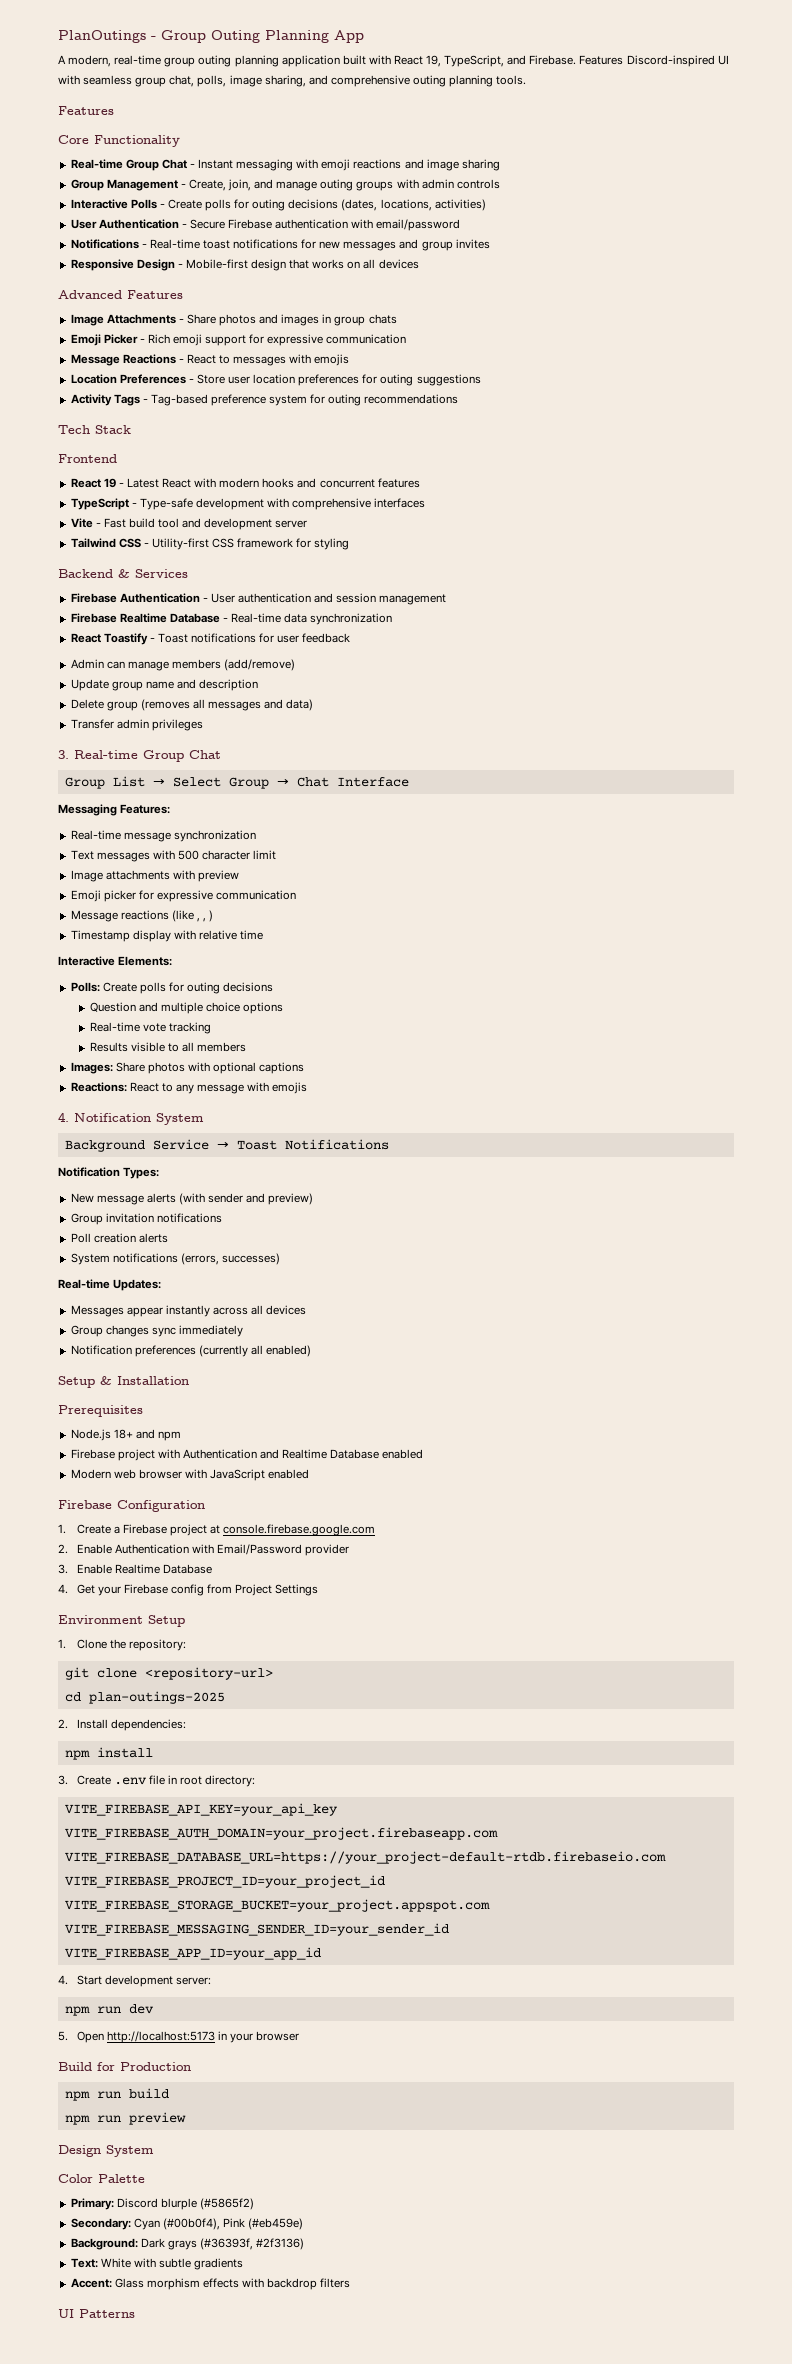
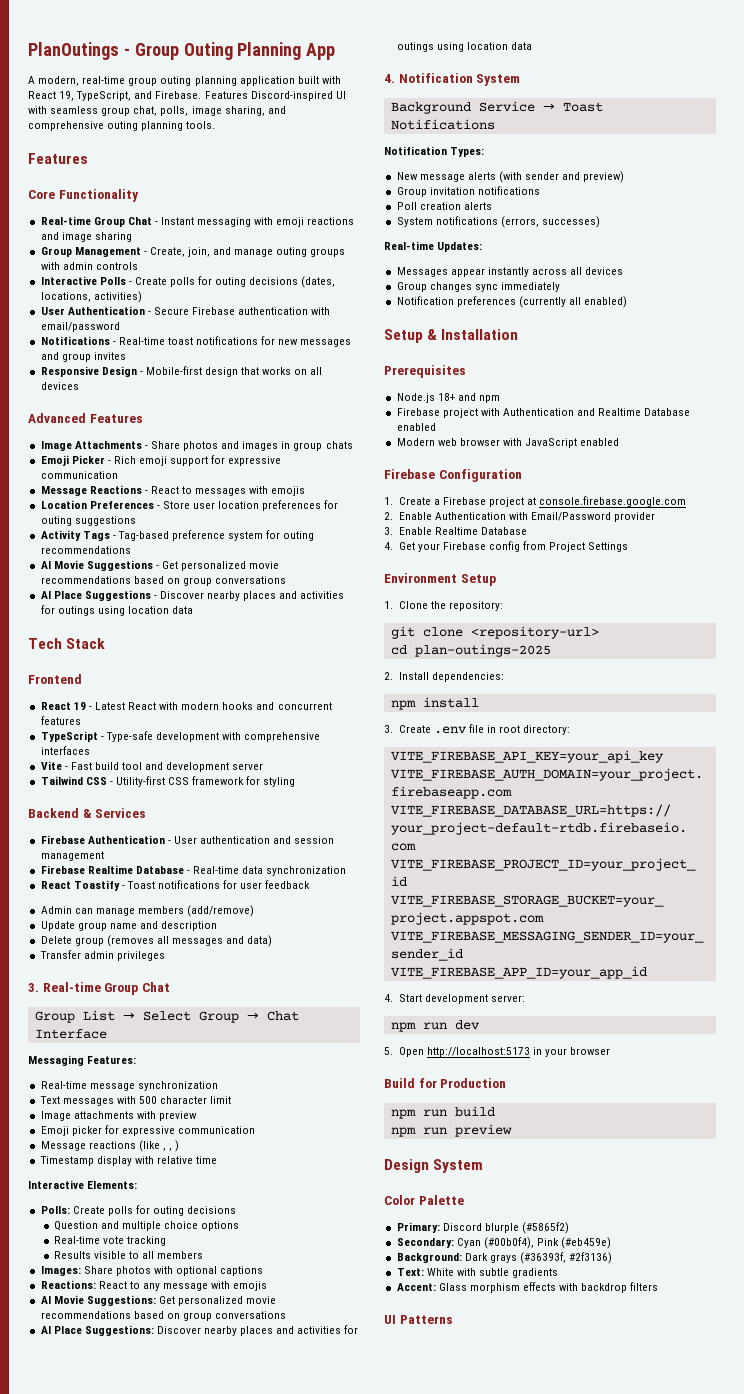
+ AI Movie Suggestions - Get personalized movie recommendations based on group conversations
+ AI Place Suggestions - Discover nearby places and activities for outings using location data
+ AI Movie Suggestions: Get personalized movie recommendations based on group conversations
+ AI Place Suggestions: Discover nearby places and activities for outings using location data

